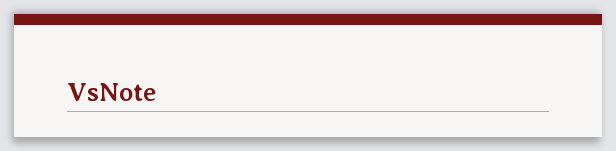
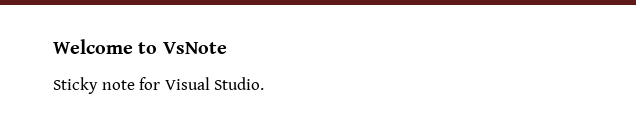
- VsNote
+ Welcome to VsNote
+ Sticky note for Visual Studio.

